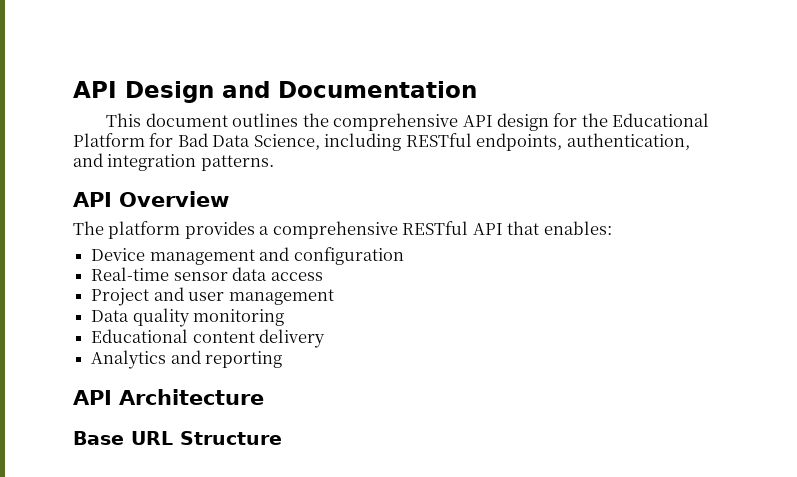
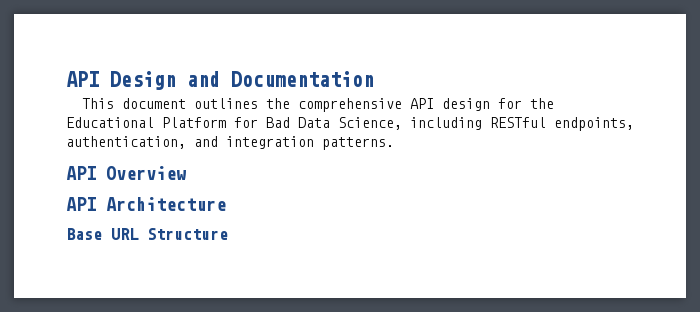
- The platform provides a comprehensive RESTful API that enables:
- Device management and configuration
- Real-time sensor data access
- Project and user management
- Data quality monitoring
- Educational content delivery
- Analytics and reporting

